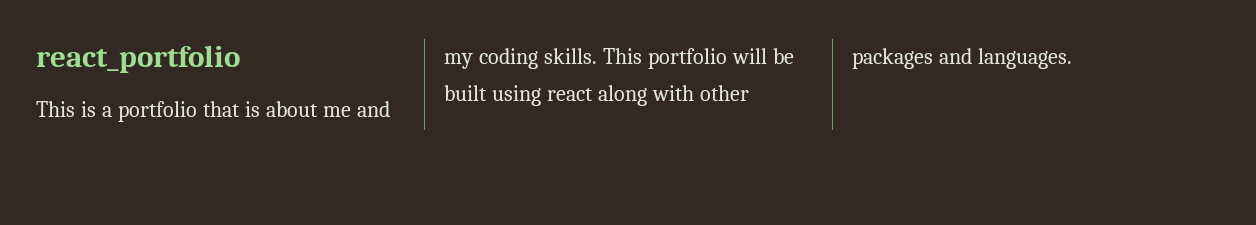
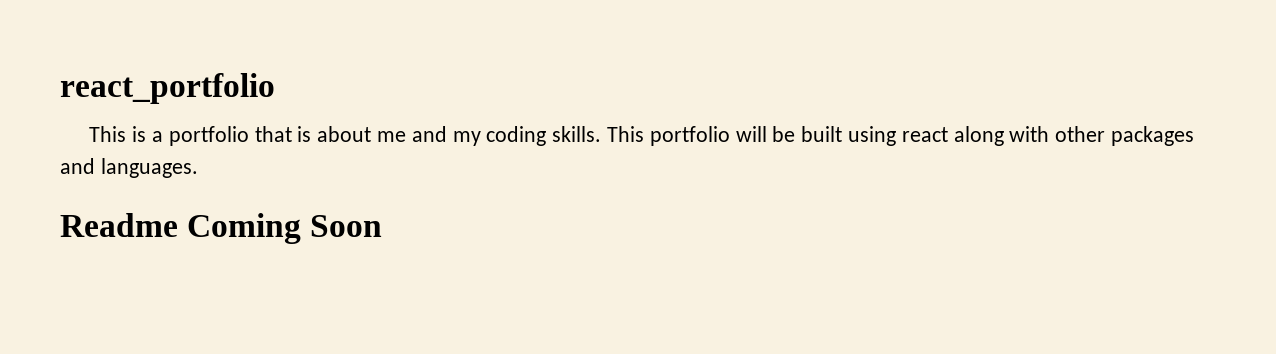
+ Readme Coming Soon

